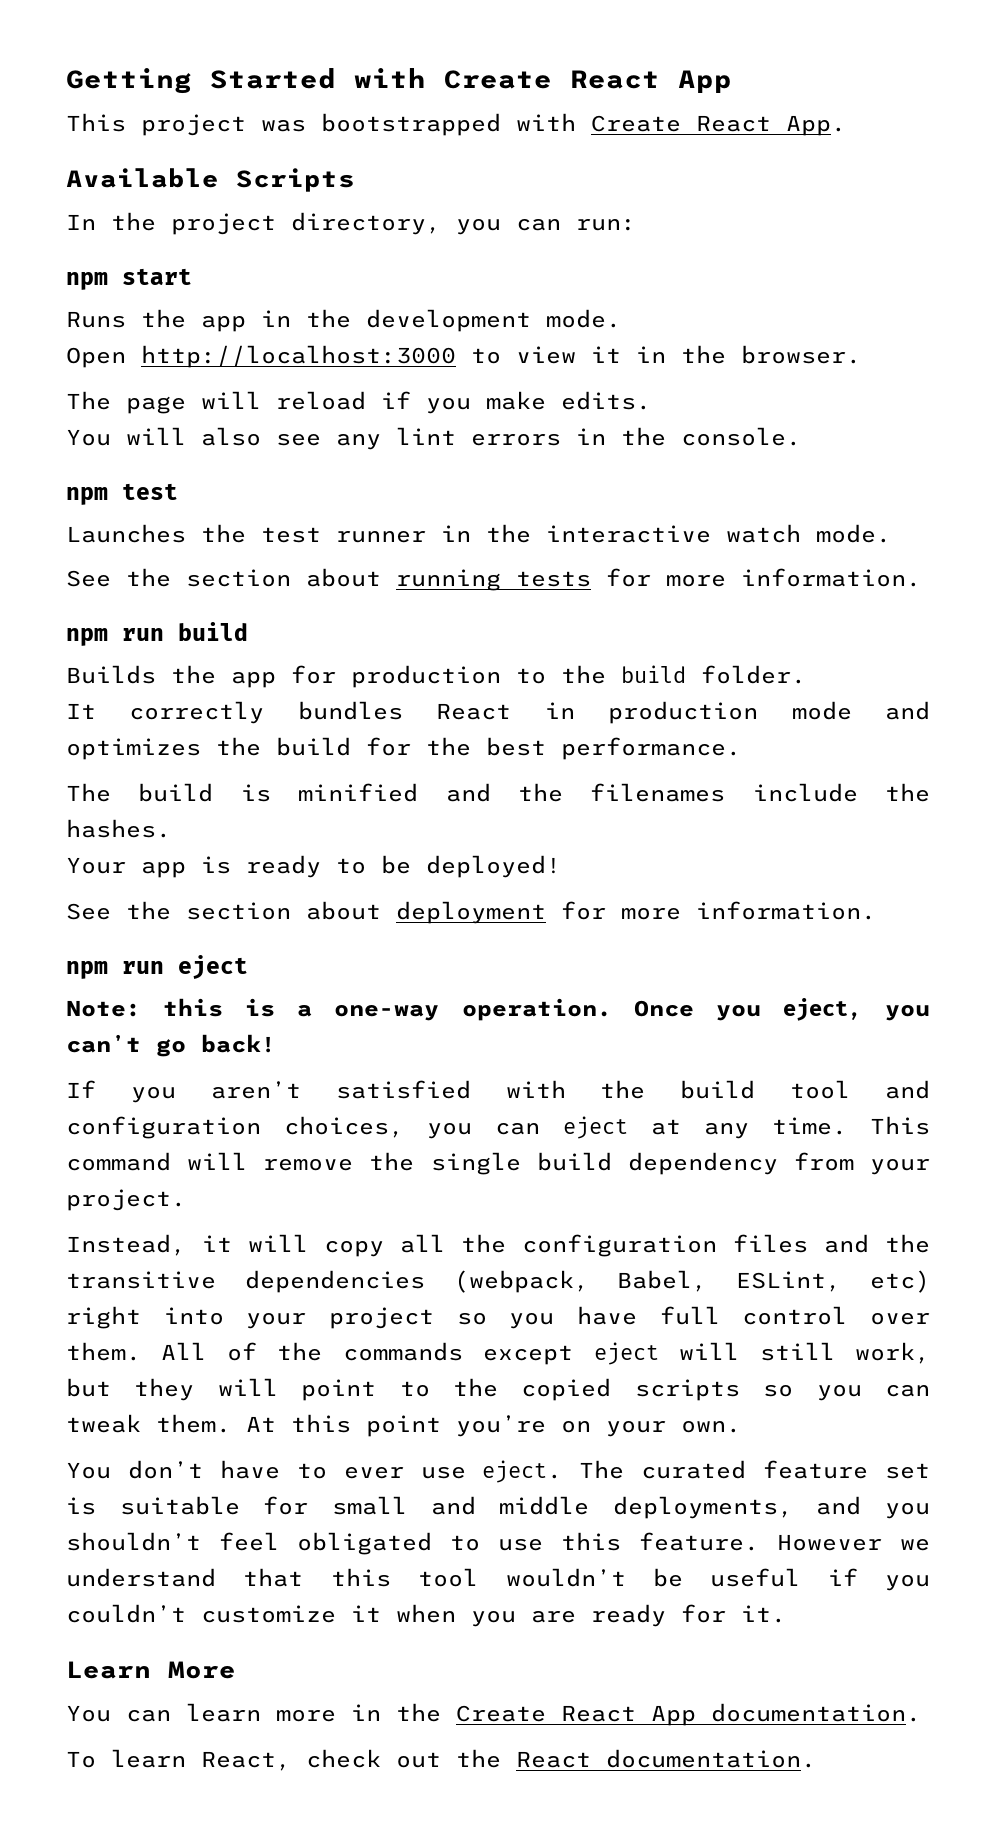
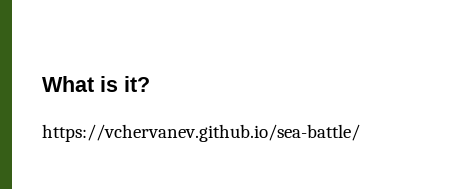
- Getting Started with Create React App
- This project was bootstrapped with Create React App.
- Available Scripts
- In the project directory, you can run:
- npm start
- Runs the app in the development mode.
- Open http://localhost:3000 to view it in the browser.
- The page will reload if you make edits.
- You will also see any lint errors in the console.
- npm test
- Launches the test runner in the interactive watch mode.
- See the section about running tests for more information.
- npm run build
- Builds the app for production to the build folder.
- It correctly bundles React in production mode and optimizes the build for the best performance.
- The build is minified and the filenames include the hashes.
- Your app is ready to be deployed!
- See the section about deployment for more information.
- npm run eject
- Note: this is a one-way operation. Once you eject, you can’t go back!
- If you aren’t satisfied with the build tool and configuration choices, you can eject at any time. This command will remove the single build dependency from your project.
- Instead, it will copy all the configuration files and the transitive dependencies (webpack, Babel, ESLint, etc) right into your project so you have full control over them. All of the commands except eject will still work, but they will point to the copied scripts so you can tweak them. At this point you’re on your own.
- You don’t have to ever use eject. The curated feature set is suitable for small and middle deployments, and you shouldn’t feel obligated to use this feature. However we understand that this tool wouldn’t be useful if you couldn’t customize it when you are ready for it.
- Learn More
- You can learn more in the Create React App documentation.
- To learn React, check out the React documentation.
+ What is it?
+ https://vchervanev.github.io/sea-battle/

